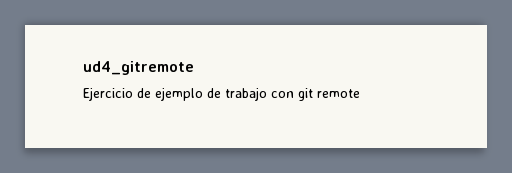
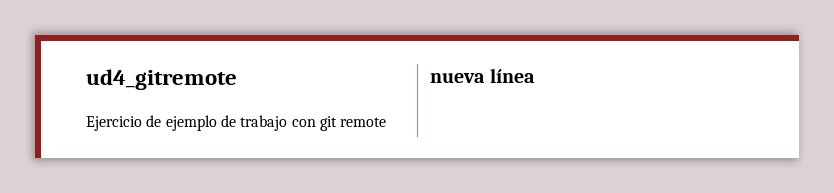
+ nueva línea

